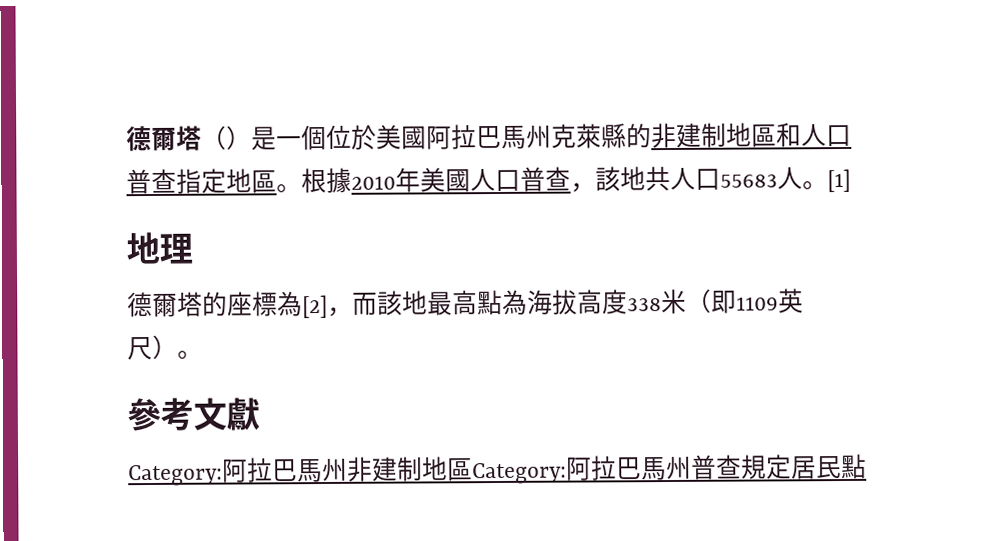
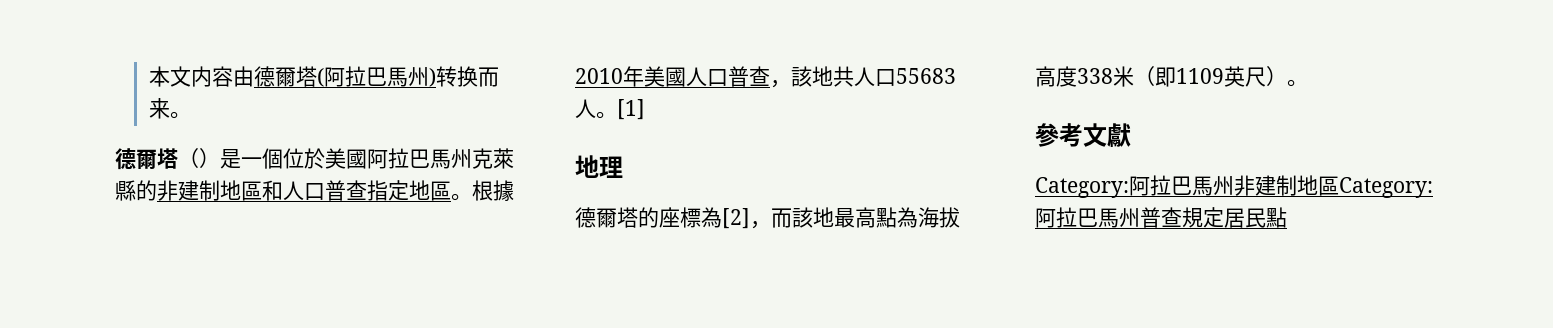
+ 本文内容由德爾塔(阿拉巴馬州)转换而来。

